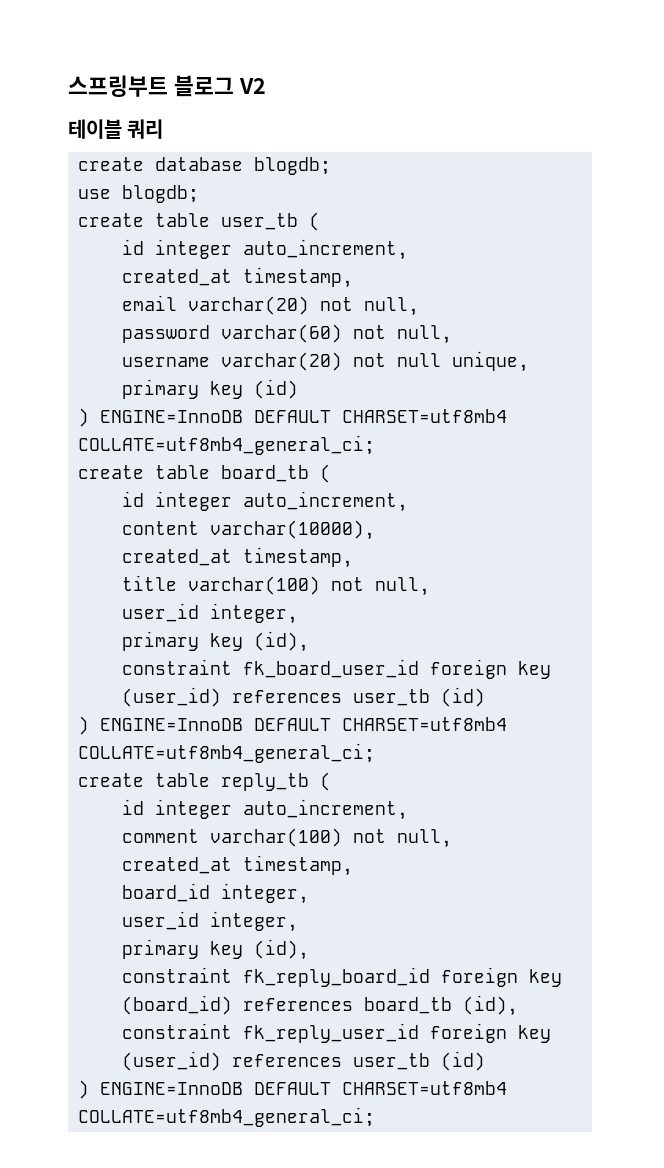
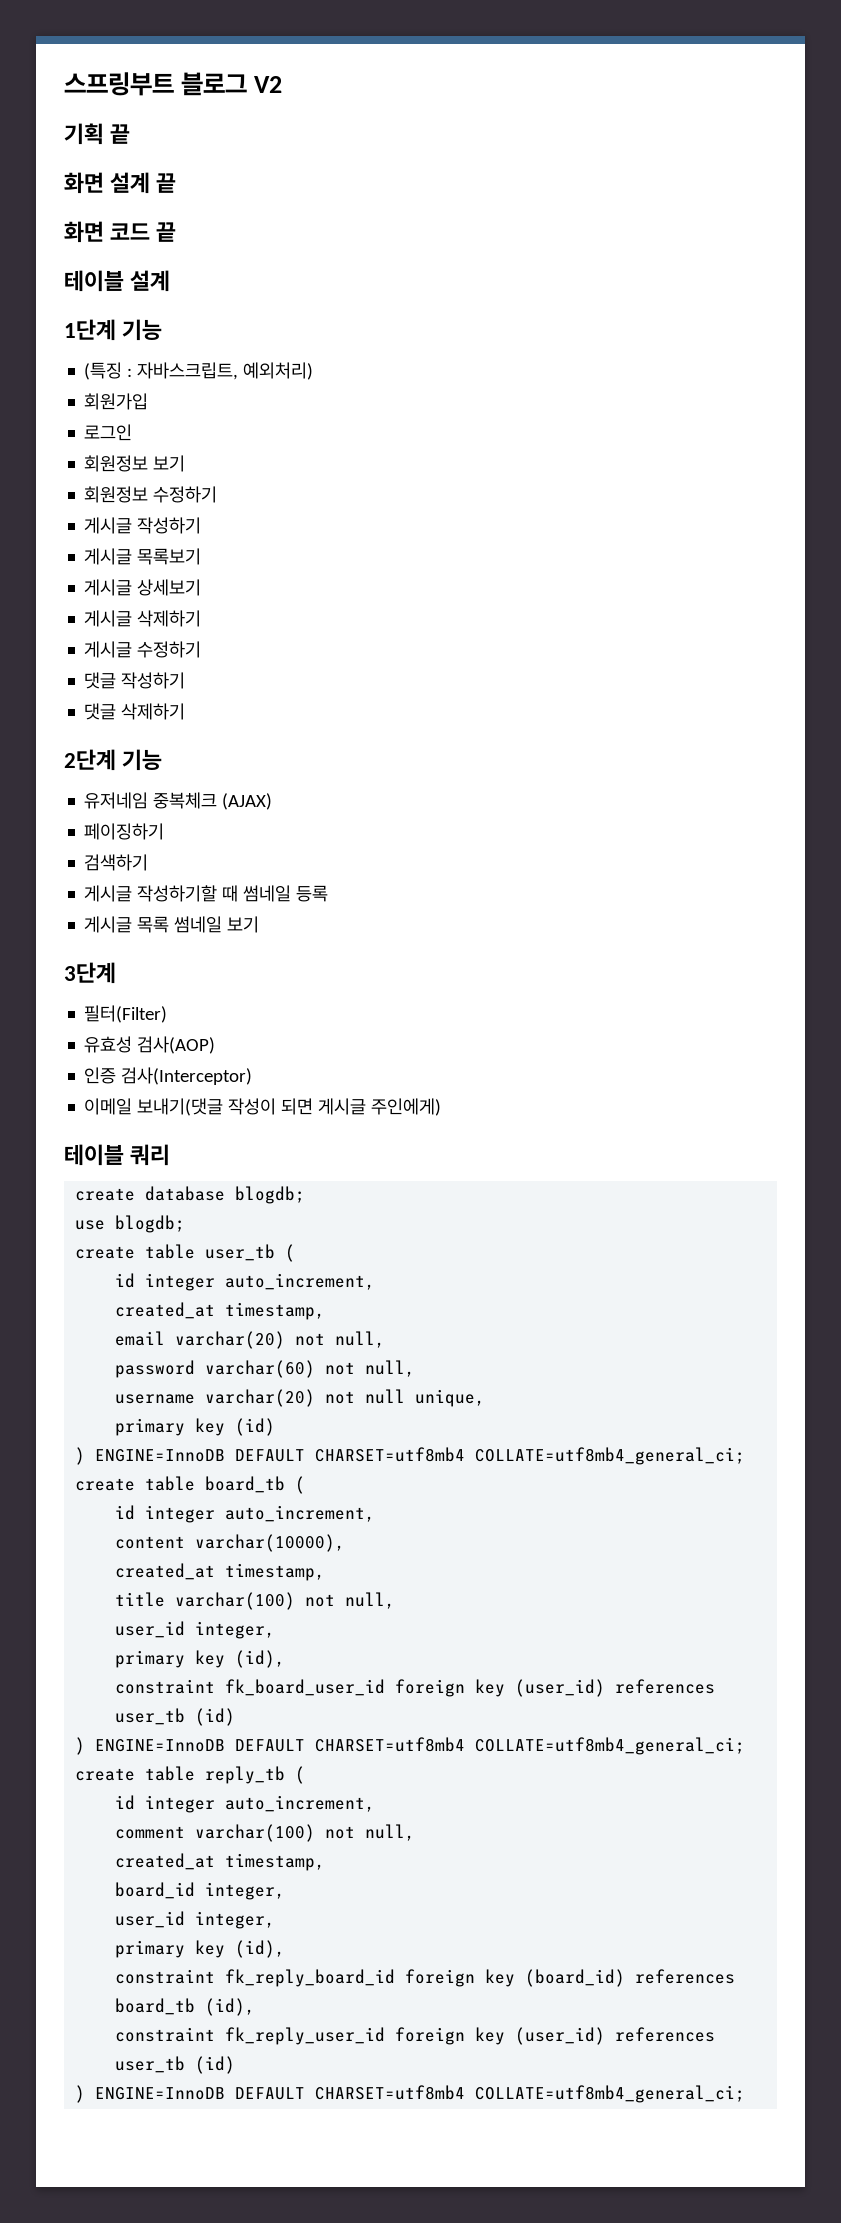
+ 기획 끝
+ 화면 설계 끝
+ 화면 코드 끝
+ 테이블 설계
+ 1단계 기능
+ (특징 : 자바스크립트, 예외처리)
+ 회원가입
+ 로그인
+ 회원정보 보기
+ 회원정보 수정하기
+ 게시글 작성하기
+ 게시글 목록보기
+ 게시글 상세보기
+ 게시글 삭제하기
+ 게시글 수정하기
+ 댓글 작성하기
+ 댓글 삭제하기
+ 2단계 기능
+ 유저네임 중복체크 (AJAX)
+ 페이징하기
+ 검색하기
+ 게시글 작성하기할 때 썸네일 등록
+ 게시글 목록 썸네일 보기
+ 3단계
+ 필터(Filter)
+ 유효성 검사(AOP)
+ 인증 검사(Interceptor)
+ 이메일 보내기(댓글 작성이 되면 게시글 주인에게)

